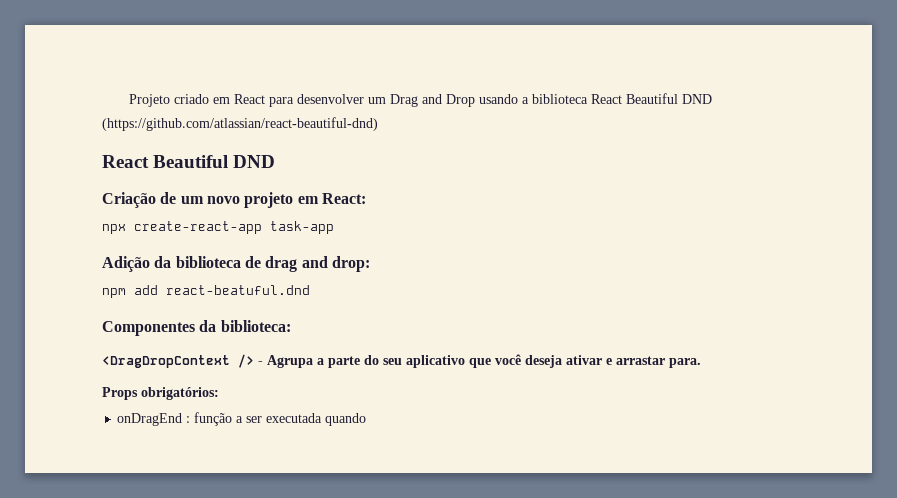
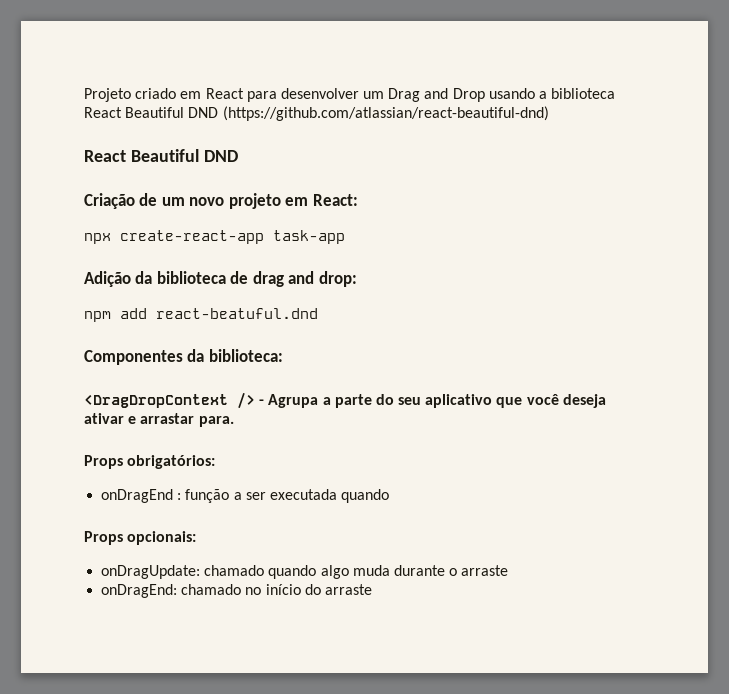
+ Props opcionais:
+ onDragUpdate: chamado quando algo muda durante o arraste
+ onDragEnd: chamado no início do arraste

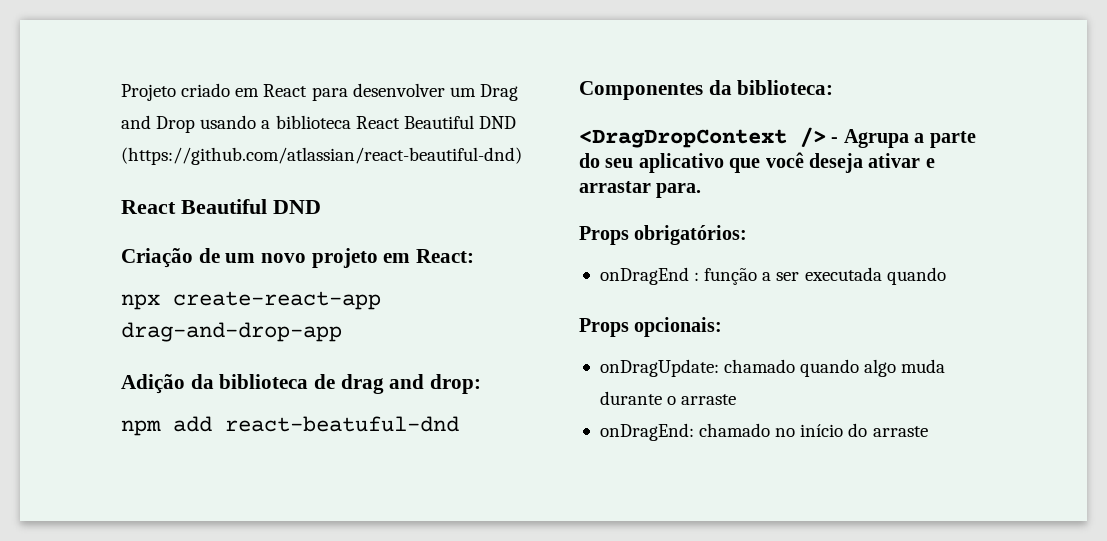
- npx create-react-app task-app
+ npx create-react-app drag-and-drop-app
- npm add react-beatuful.dnd
+ npm add react-beatuful-dnd

